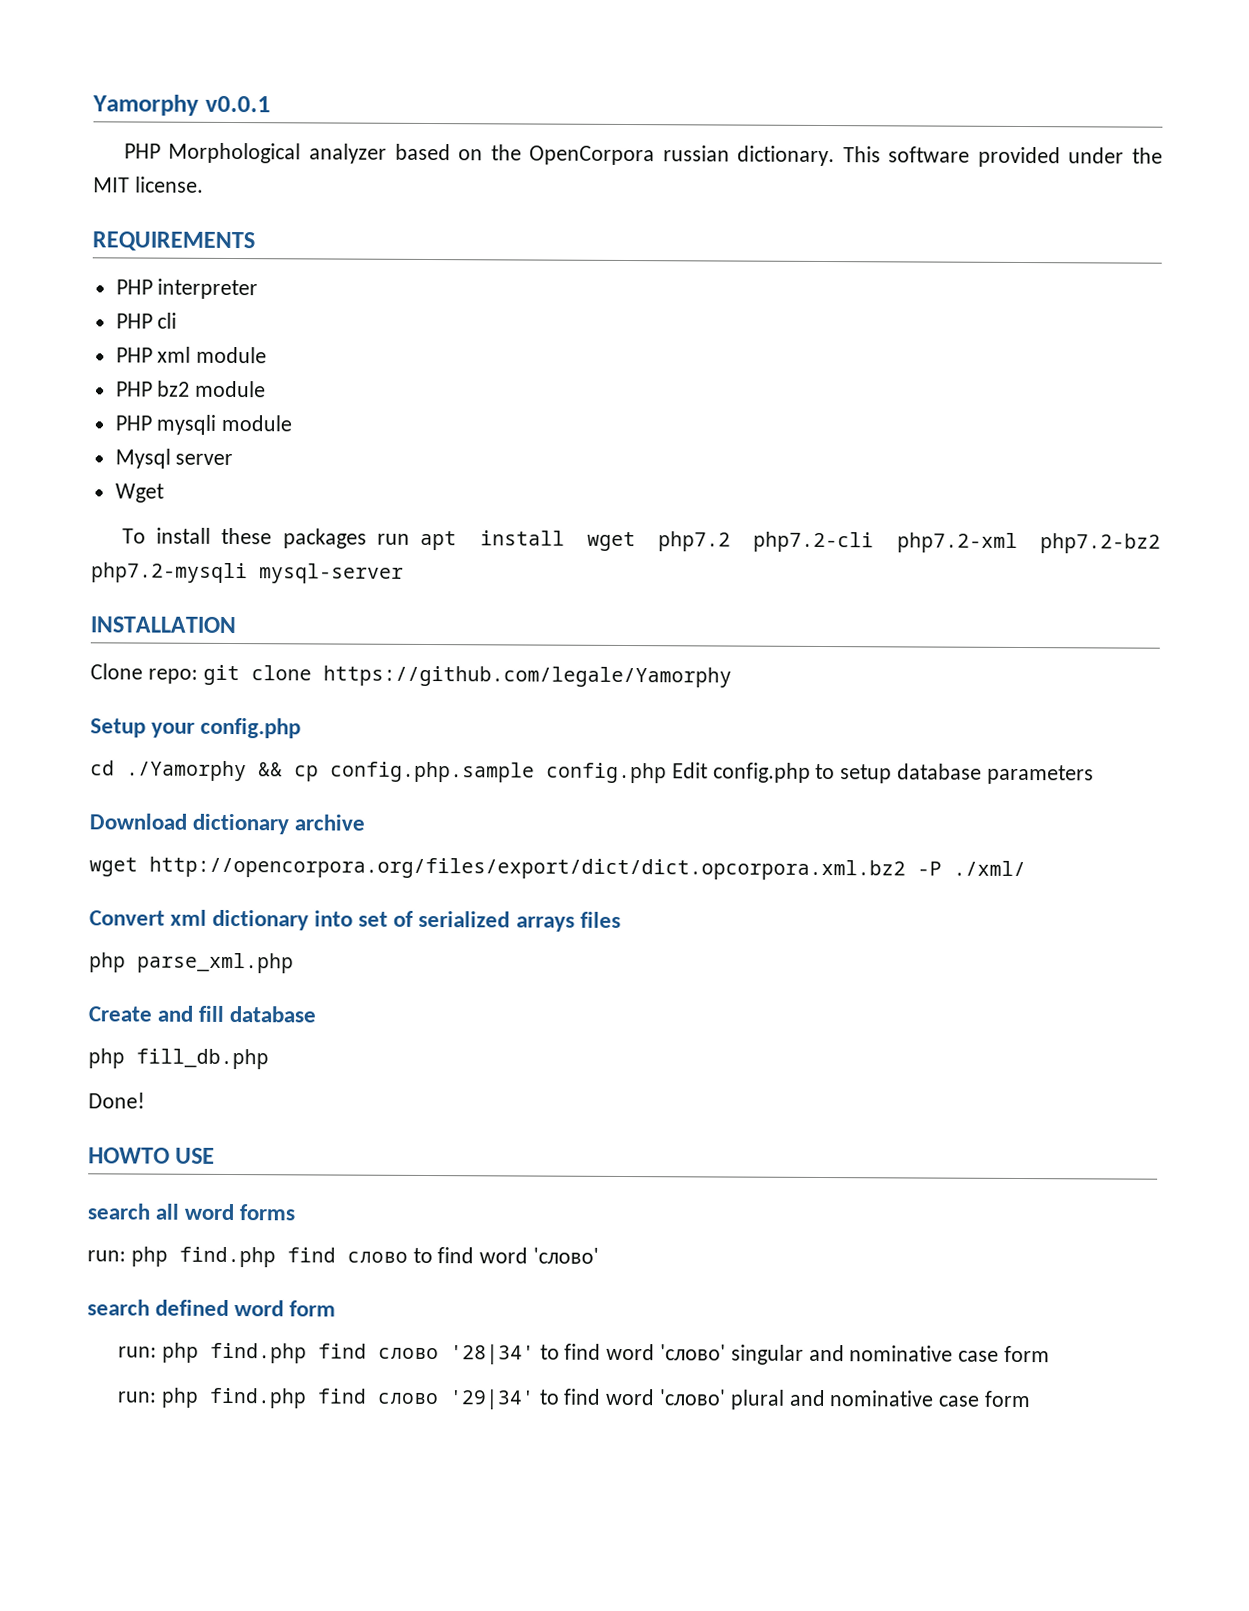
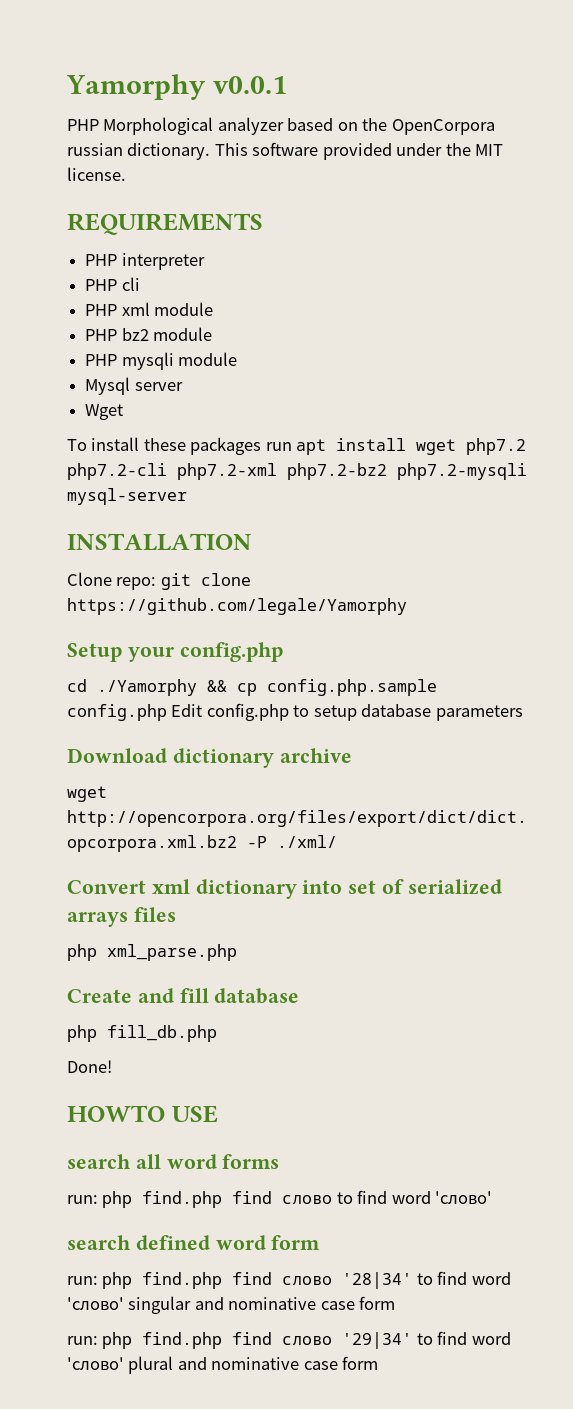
- php parse_xml.php
+ php xml_parse.php

